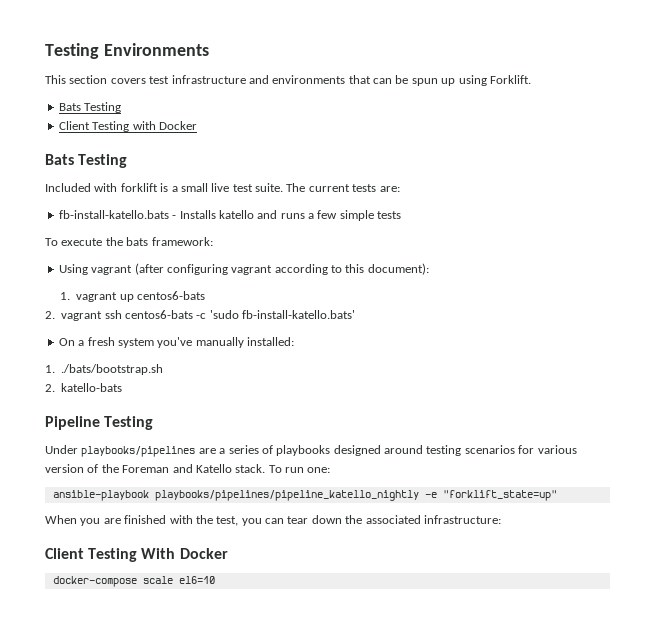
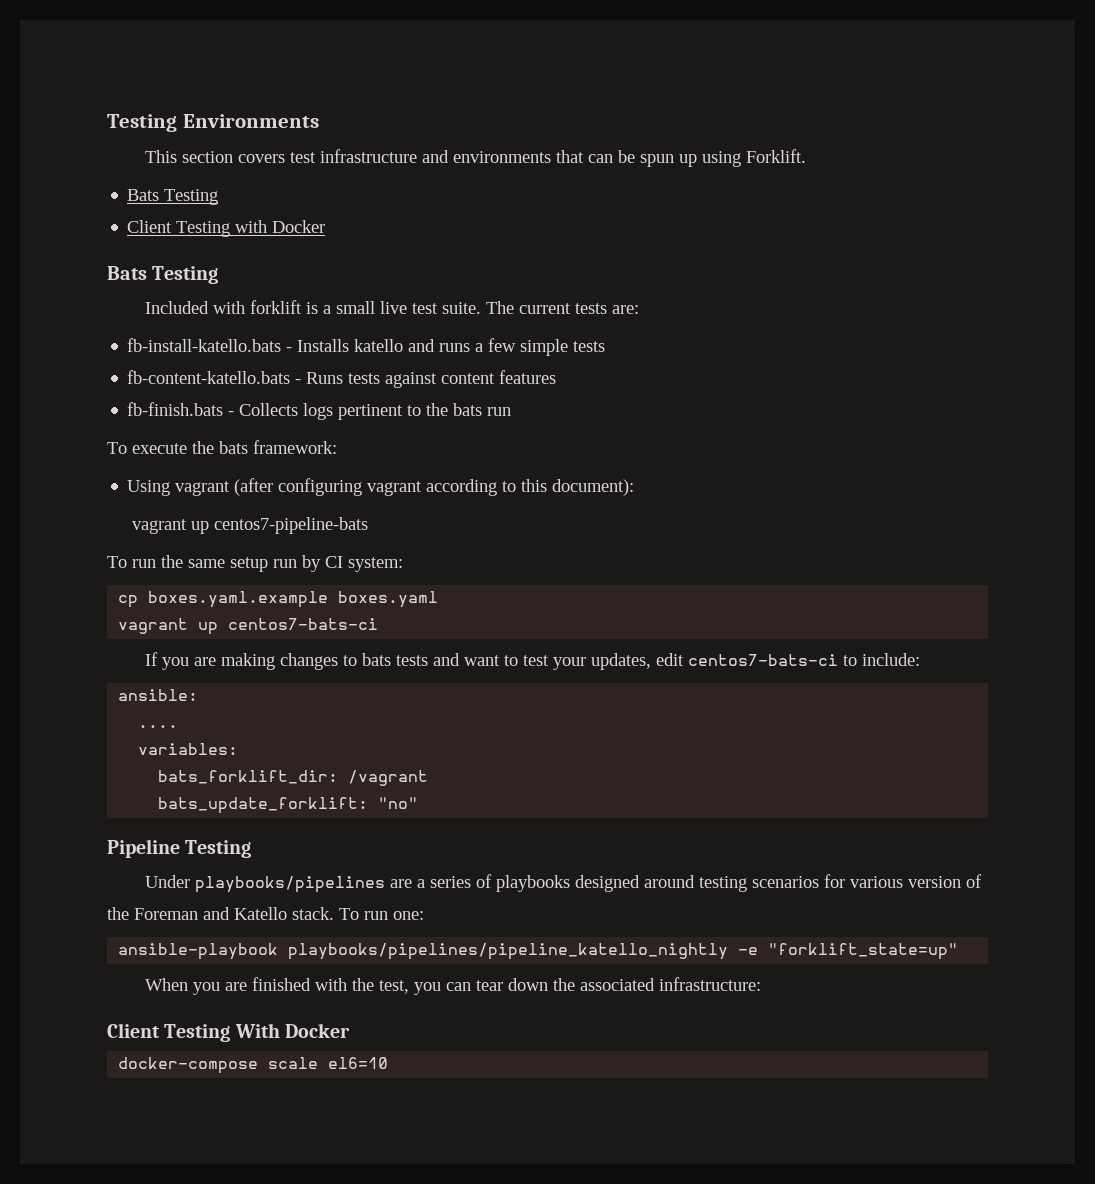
+ fb-content-katello.bats - Runs tests against content features
+ fb-finish.bats - Collects logs pertinent to the bats run
- 1. vagrant up centos6-bats
- 2. vagrant ssh centos6-bats -c 'sudo fb-install-katello.bats'
- On a fresh system you've manually installed:
- 1. ./bats/bootstrap.sh
- 2. katello-bats
+ vagrant up centos7-pipeline-bats
+ To run the same setup run by CI system:
+ cp boxes.yaml.example boxes.yaml
+ vagrant up centos7-bats-ci
+ If you are making changes to bats tests and want to test your updates, edit centos7-bats-ci to include:
+ ansible:
+ ....
+ variables:
+ bats_forklift_dir: /vagrant
+ bats_update_forklift: "no"

